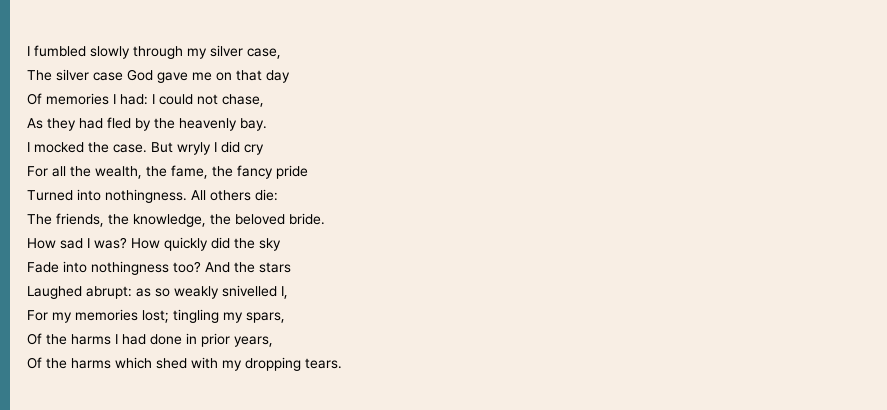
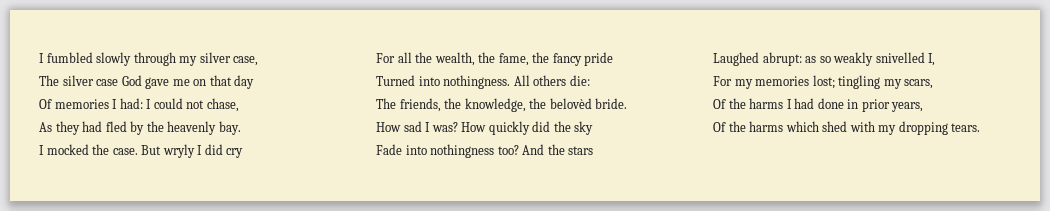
- The friends, the knowledge, the beloved bride.
+ The friends, the knowledge, the belovèd bride.
- For my memories lost; tingling my spars,
+ For my memories lost; tingling my scars,

